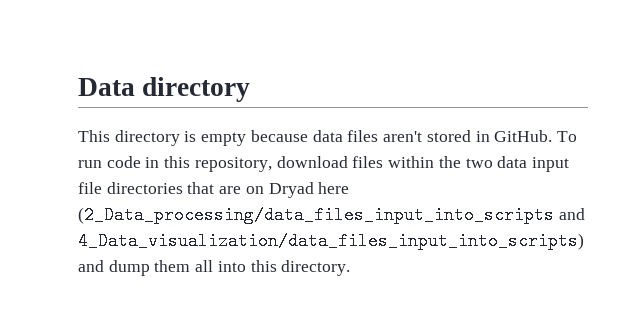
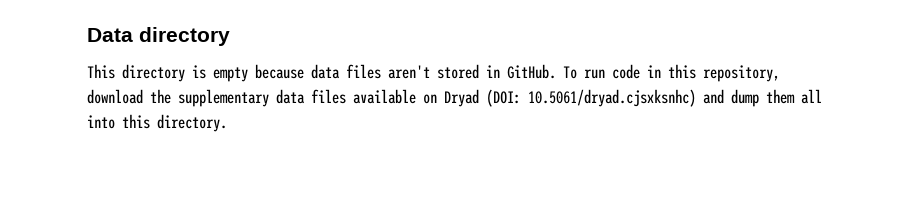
- To run code in this repository, download files within the two data input file directories that are on Dryad here (2_Data_processing/data_files_input_into_scripts and 4_Data_visualization/data_files_input_into_scripts) and dump them all into this directory.
+ To run code in this repository, download the supplementary data files available on Dryad (DOI: 10.5061/dryad.cjsxksnhc) and dump them all into this directory.

